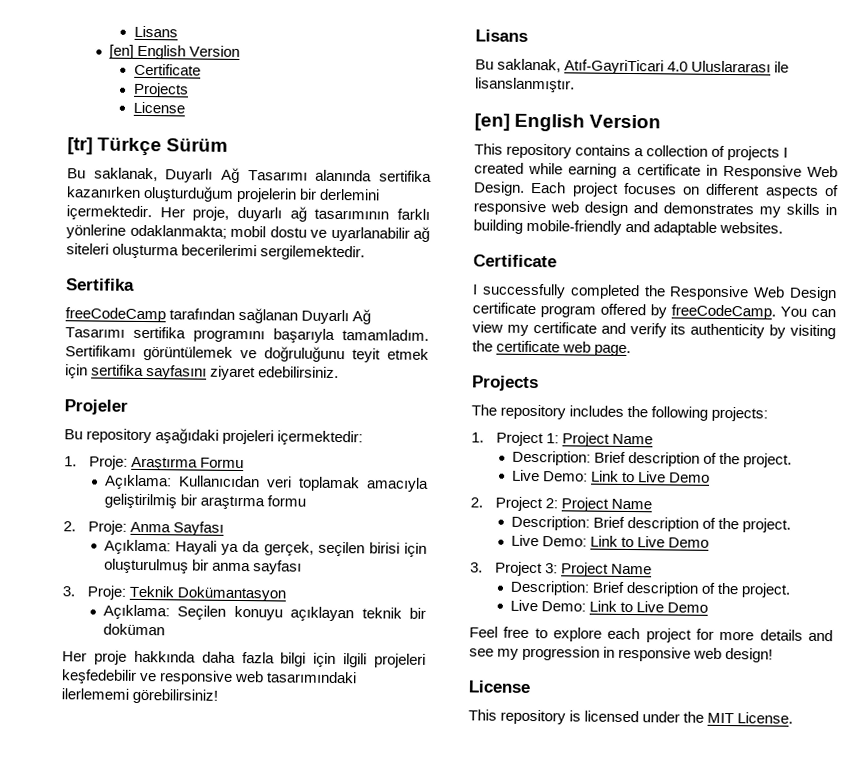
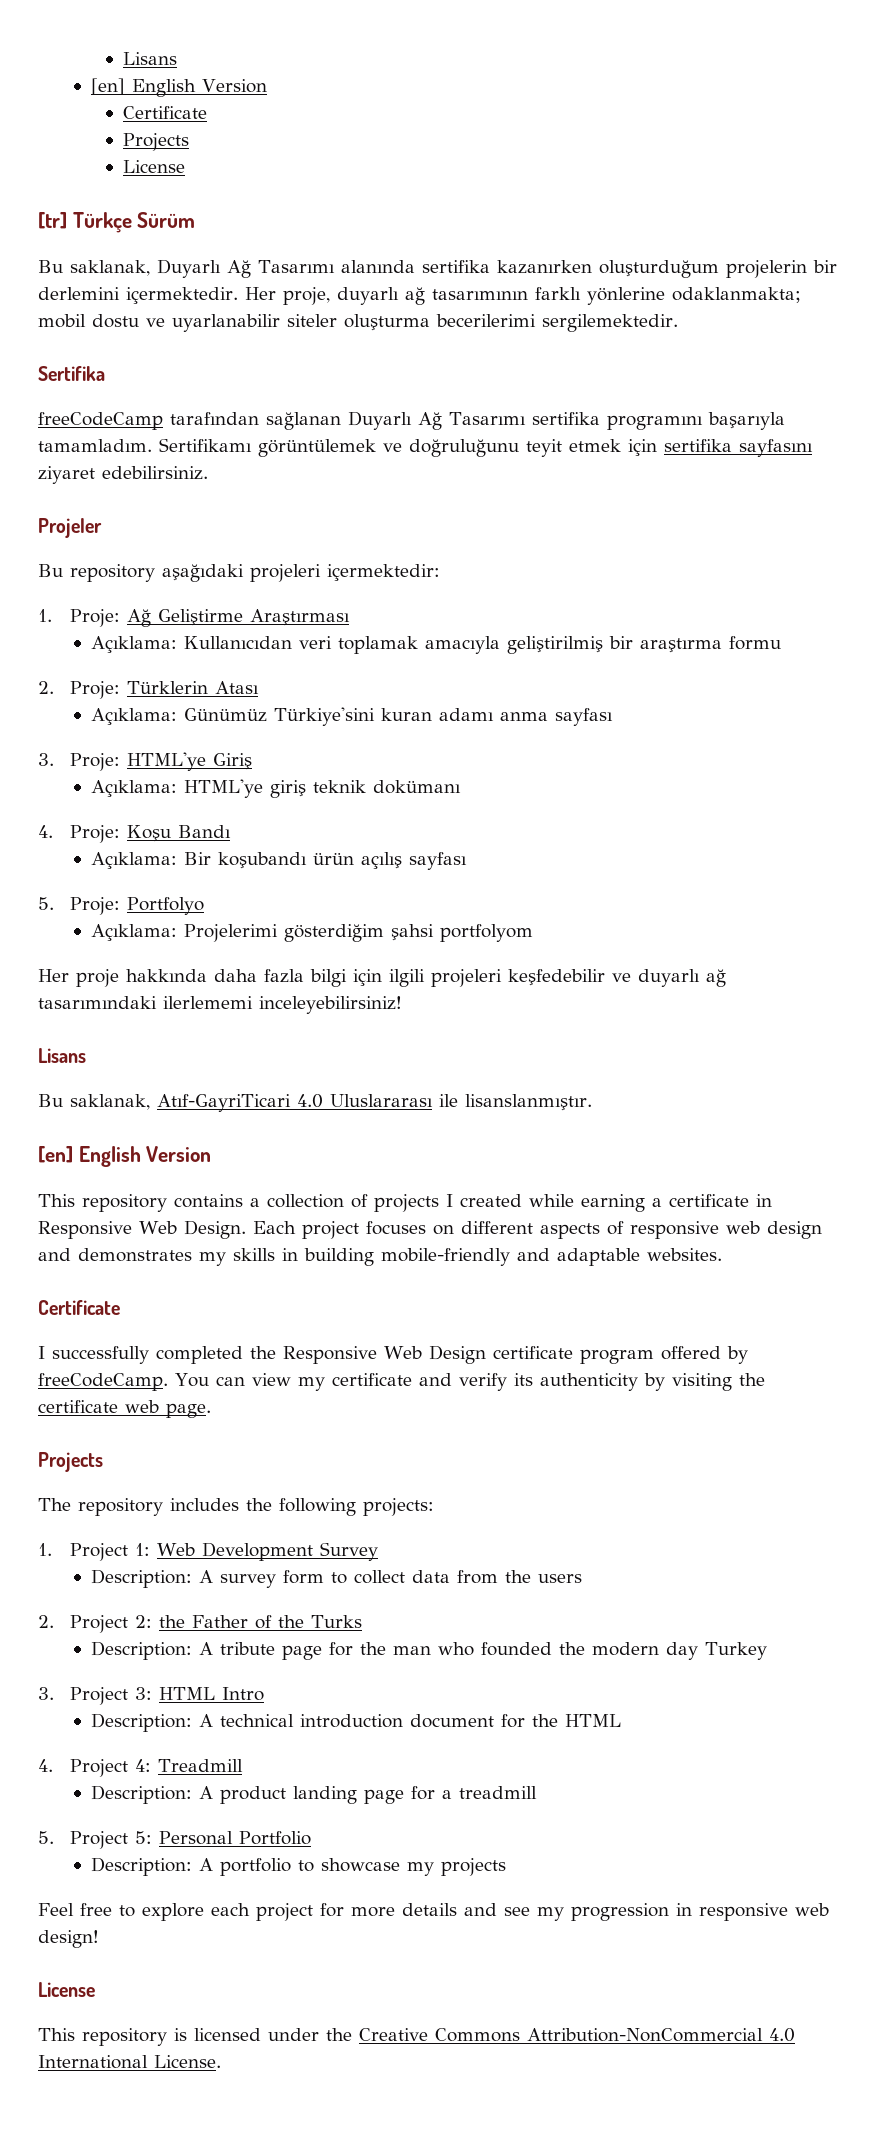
- Her proje, duyarlı ağ tasarımının farklı yönlerine odaklanmakta; mobil dostu ve uyarlanabilir ağ siteleri oluşturma becerilerimi sergilemektedir.
+ Her proje, duyarlı ağ tasarımının farklı yönlerine odaklanmakta; mobil dostu ve uyarlanabilir siteler oluşturma becerilerimi sergilemektedir.
- 1. Proje: Araştırma Formu
+ 1. Proje: Ağ Geliştirme Araştırması
- 2. Proje: Anma Sayfası
- Açıklama: Hayali ya da gerçek, seçilen birisi için oluşturulmuş bir anma sayfası
+ 2. Proje: Türklerin Atası
+ Açıklama: Günümüz Türkiye'sini kuran adamı anma sayfası
- 3. Proje: Teknik Dokümantasyon
- Açıklama: Seçilen konuyu açıklayan teknik bir doküman
+ 3. Proje: HTML'ye Giriş
+ Açıklama: HTML'ye giriş teknik dokümanı
+ 4. Proje: Koşu Bandı
+ Açıklama: Bir koşubandı ürün açılış sayfası
+ 5. Proje: Portfolyo
+ Açıklama: Projelerimi gösterdiğim şahsi portfolyom
- Her proje hakkında daha fazla bilgi için ilgili projeleri keşfedebilir ve responsive web tasarımındaki ilerlememi görebilirsiniz!
+ Her proje hakkında daha fazla bilgi için ilgili projeleri keşfedebilir ve duyarlı ağ tasarımındaki ilerlememi inceleyebilirsiniz!
- 1. Project 1: Project Name
- Description: Brief description of the project.
- Live Demo: Link to Live Demo
- 2. Project 2: Project Name
- Description: Brief description of the project.
- Live Demo: Link to Live Demo
+ 1. Project 1: Web Development Survey
+ Description: A survey form to collect data from the users
+ 2. Project 2: the Father of the Turks
+ Description: A tribute page for the man who founded the modern day Turkey
- 3. Project 3: Project Name
- Description: Brief description of the project.
- Live Demo: Link to Live Demo
+ 3. Project 3: HTML Intro
+ Description: A technical introduction document for the HTML
+ 4. Project 4: Treadmill
+ Description: A product landing page for a treadmill
+ 5. Project 5: Personal Portfolio
+ Description: A portfolio to showcase my projects
- This repository is licensed under the MIT License.
+ This repository is licensed under the Creative Commons Attribution-NonCommercial 4.0 International License.

